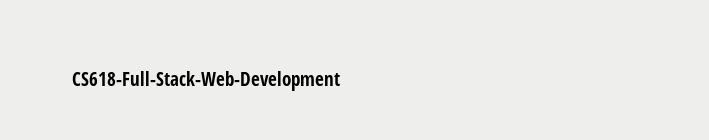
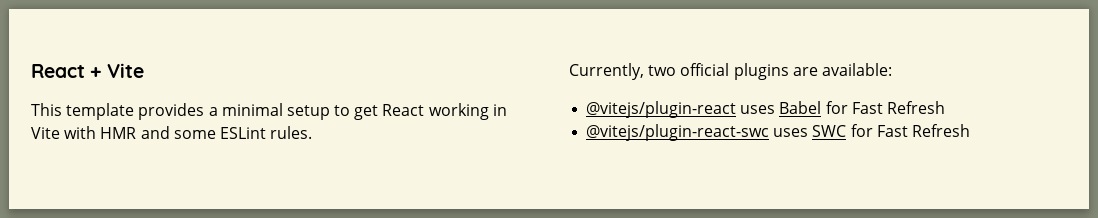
- CS618-Full-Stack-Web-Development
+ React + Vite
+ This template provides a minimal setup to get React working in Vite with HMR and some ESLint rules.
+ Currently, two official plugins are available:
+ @vitejs/plugin-react uses Babel for Fast Refresh
+ @vitejs/plugin-react-swc uses SWC for Fast Refresh

